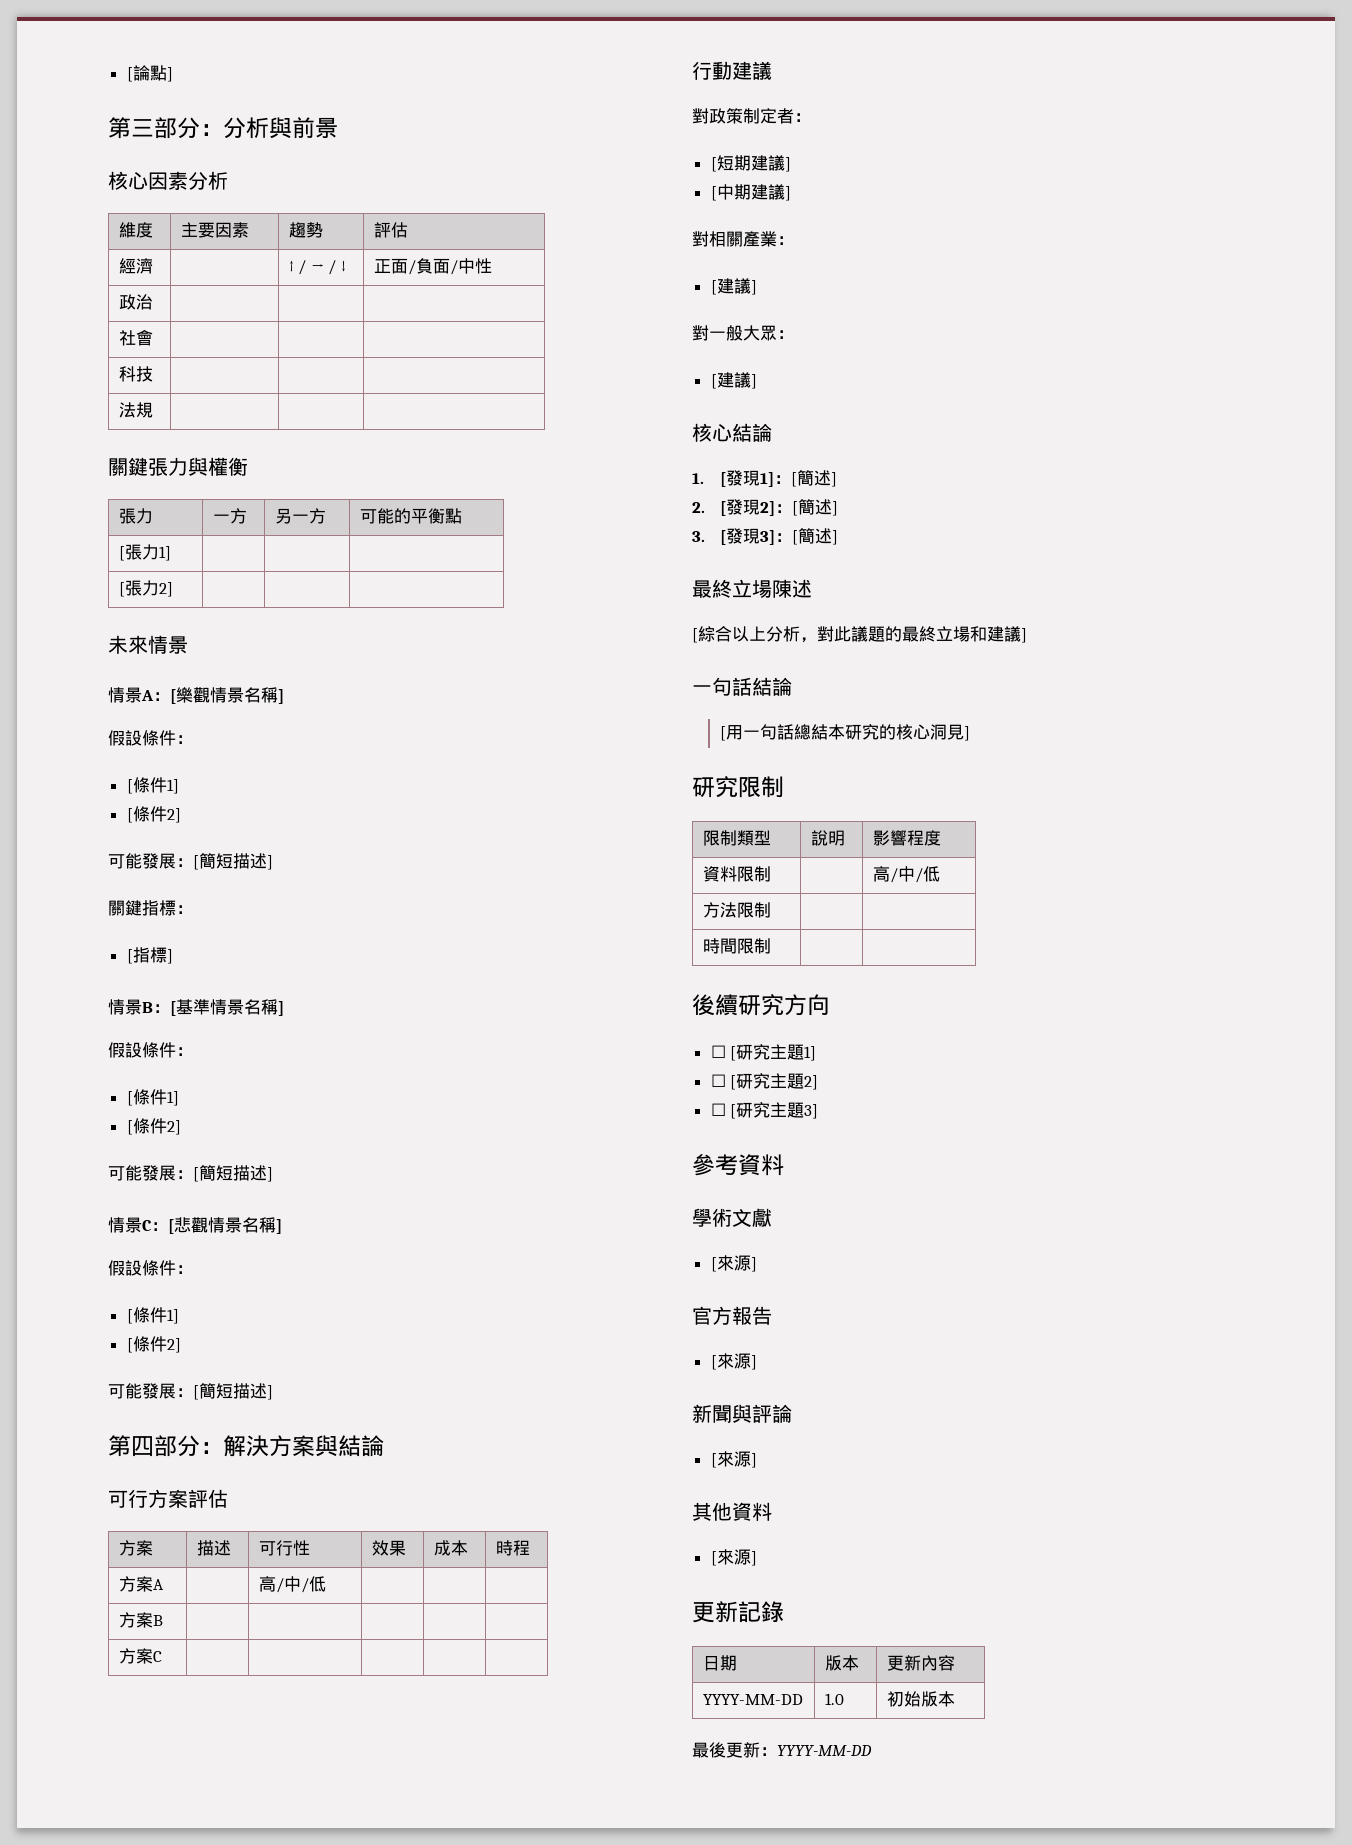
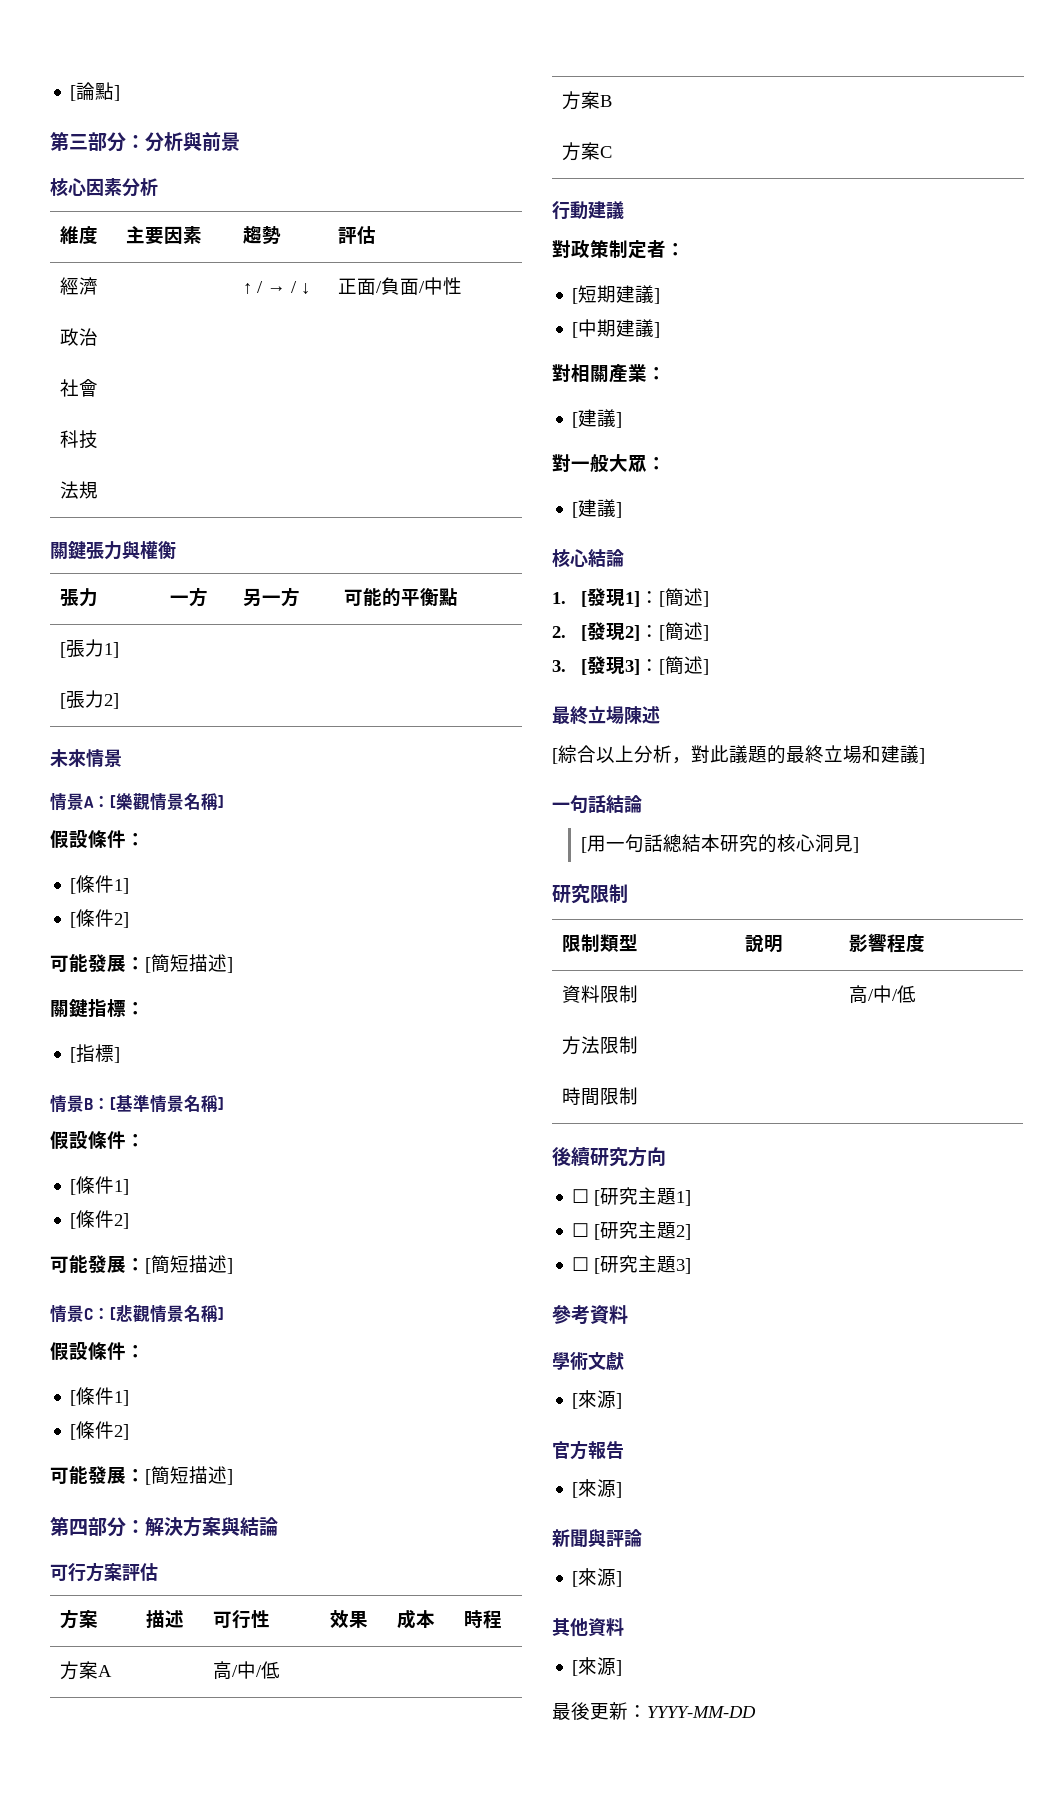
- 更新記錄
- 日期 | 版本 | 更新內容
- YYYY-MM-DD | 1.0 | 初始版本

